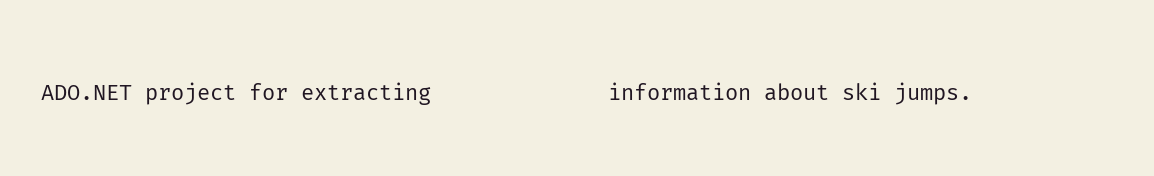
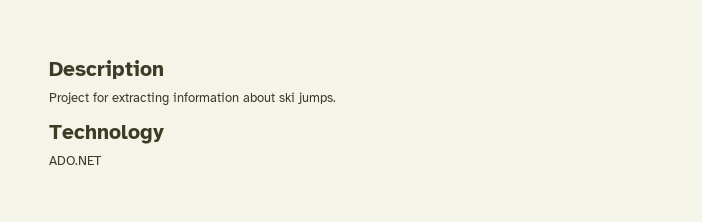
- ADO.NET project for extracting information about ski jumps.
+ Description
+ Project for extracting information about ski jumps.
+ Technology
+ ADO.NET

